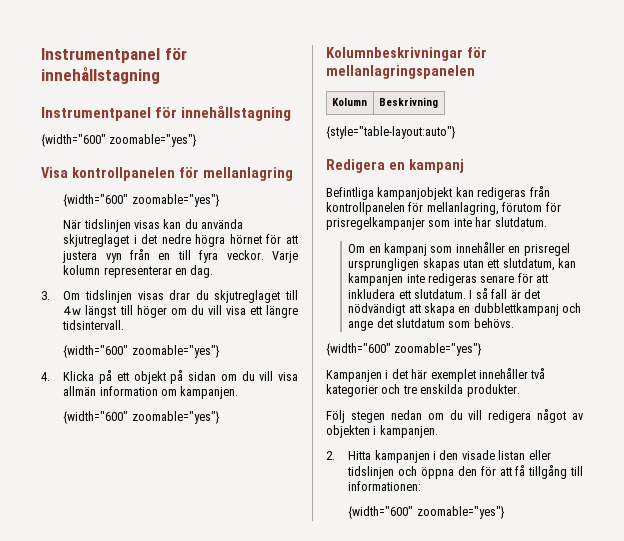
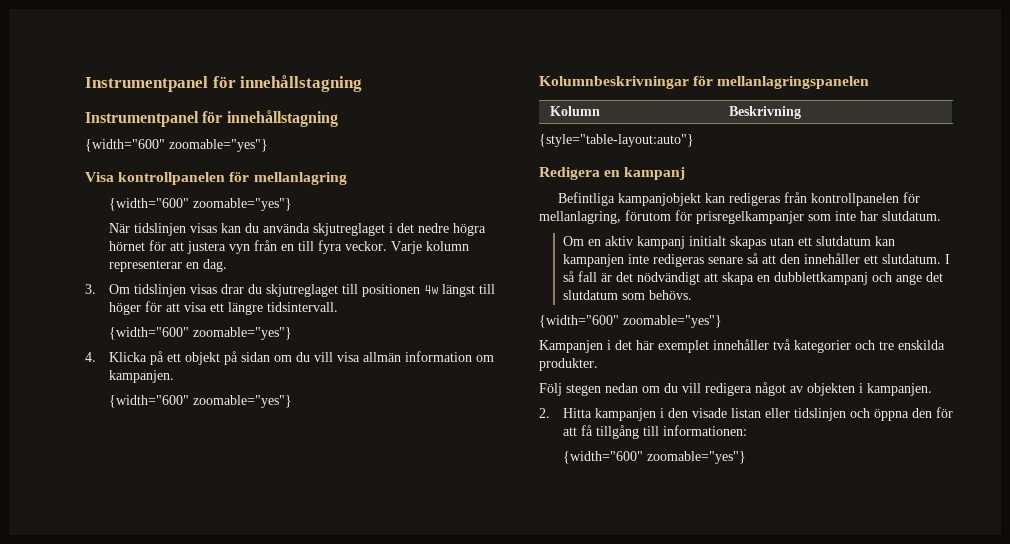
- 3. Om tidslinjen visas drar du skjutreglaget till 4w längst till höger om du vill visa ett längre tidsintervall.
+ 3. Om tidslinjen visas drar du skjutreglaget till positionen 4w längst till höger för att visa ett längre tidsintervall.
- Om en kampanj som innehåller en prisregel ursprungligen skapas utan ett slutdatum, kan kampanjen inte redigeras senare för att inkludera ett slutdatum.
+ Om en aktiv kampanj initialt skapas utan ett slutdatum kan kampanjen inte redigeras senare så att den innehåller ett slutdatum.

